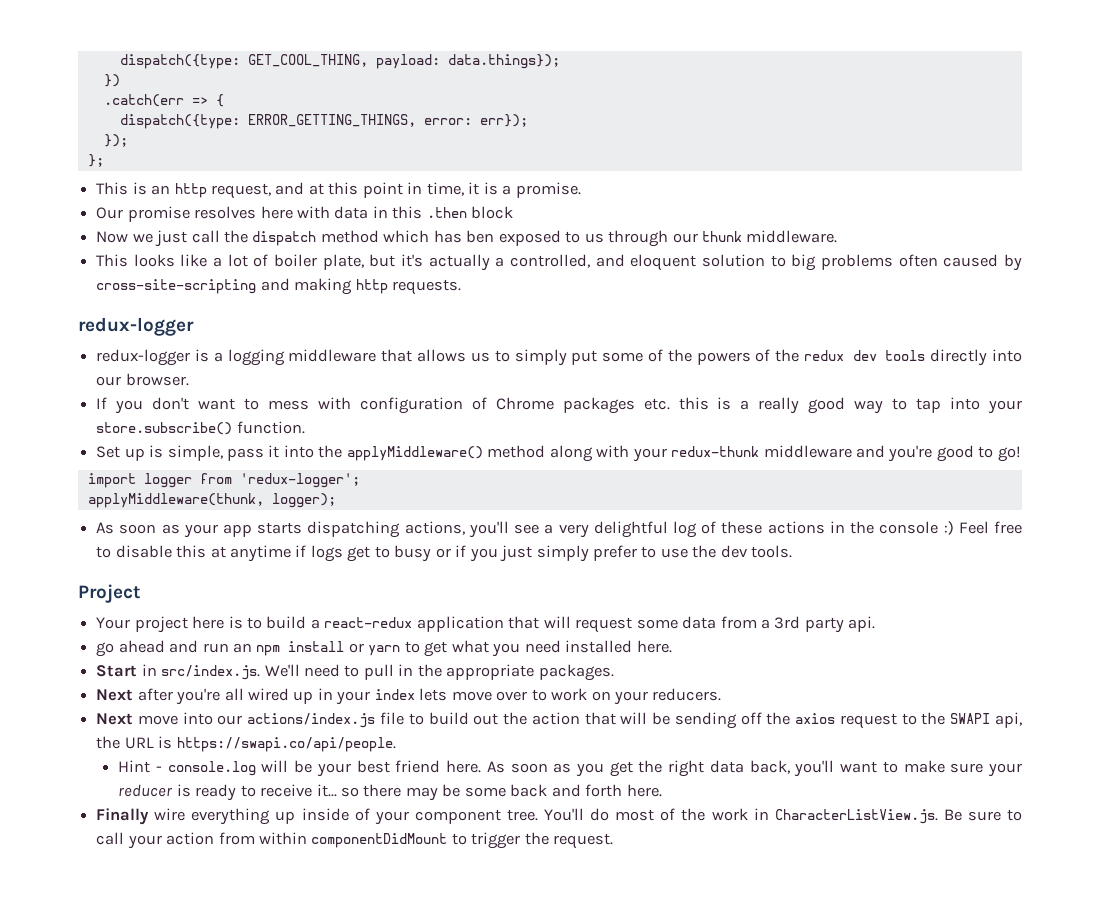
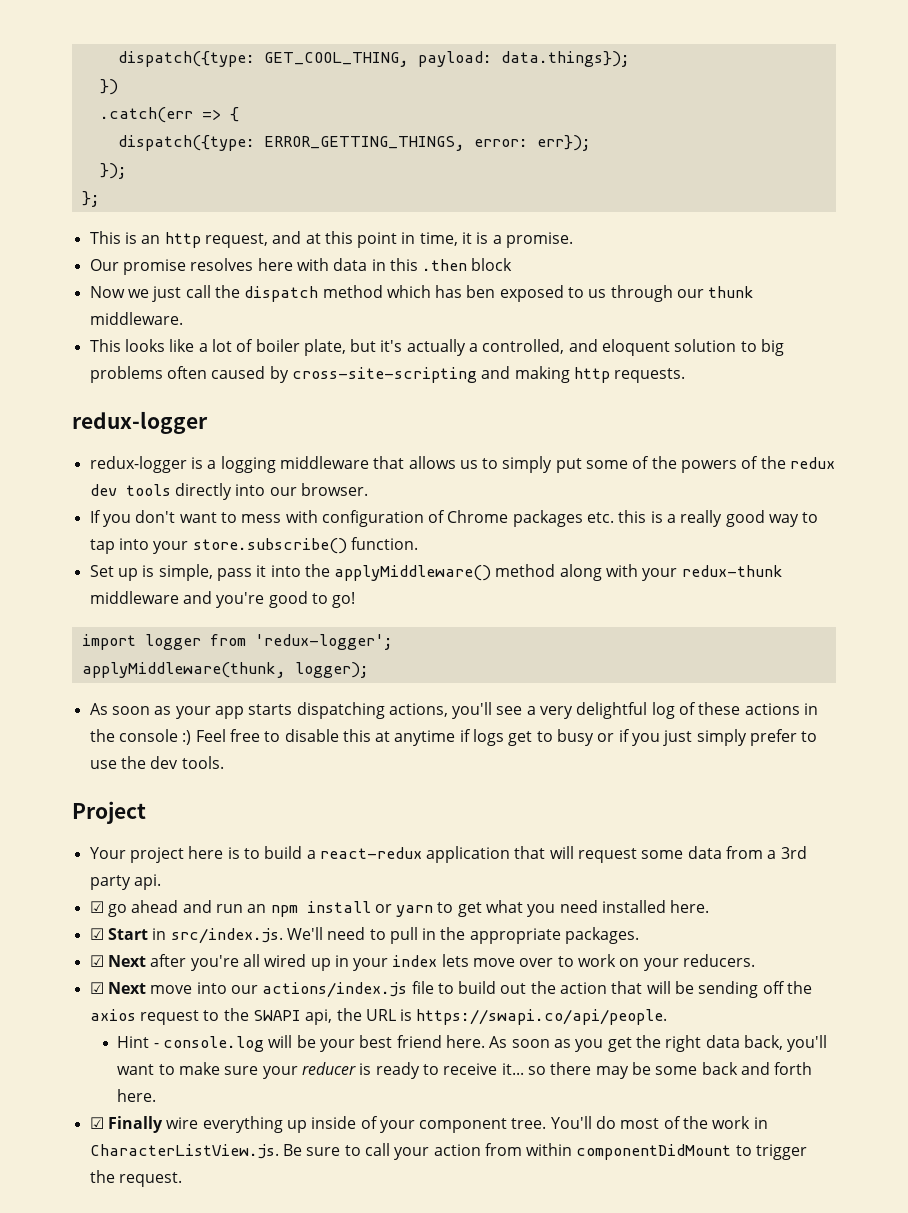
- go ahead and run an npm install or yarn to get what you need installed here.
+ ☑ go ahead and run an npm install or yarn to get what you need installed here.
- Start in src/index.js. We'll need to pull in the appropriate packages.
+ ☑ Start in src/index.js. We'll need to pull in the appropriate packages.
- Next after you're all wired up in your index lets move over to work on your reducers.
+ ☑ Next after you're all wired up in your index lets move over to work on your reducers.
- Next move into our actions/index.js file to build out the action that will be sending off the axios request to the SWAPI api, the URL is https://swapi.co/api/people.
+ ☑ Next move into our actions/index.js file to build out the action that will be sending off the axios request to the SWAPI api, the URL is https://swapi.co/api/people.
- Finally wire everything up inside of your component tree.
+ ☑ Finally wire everything up inside of your component tree.

